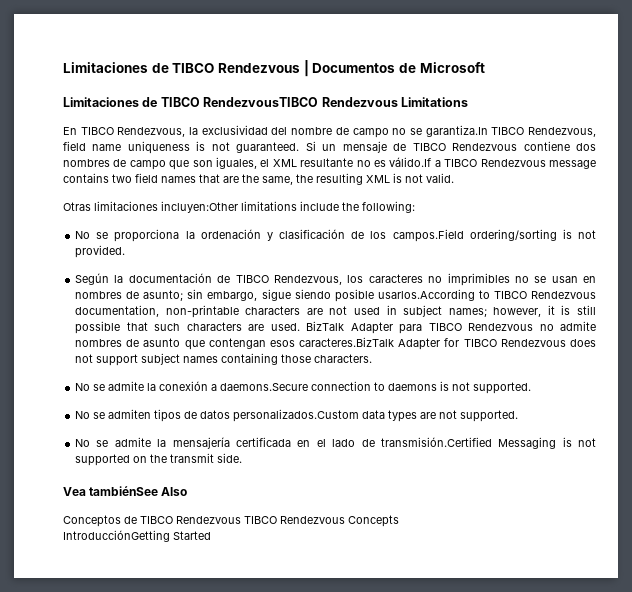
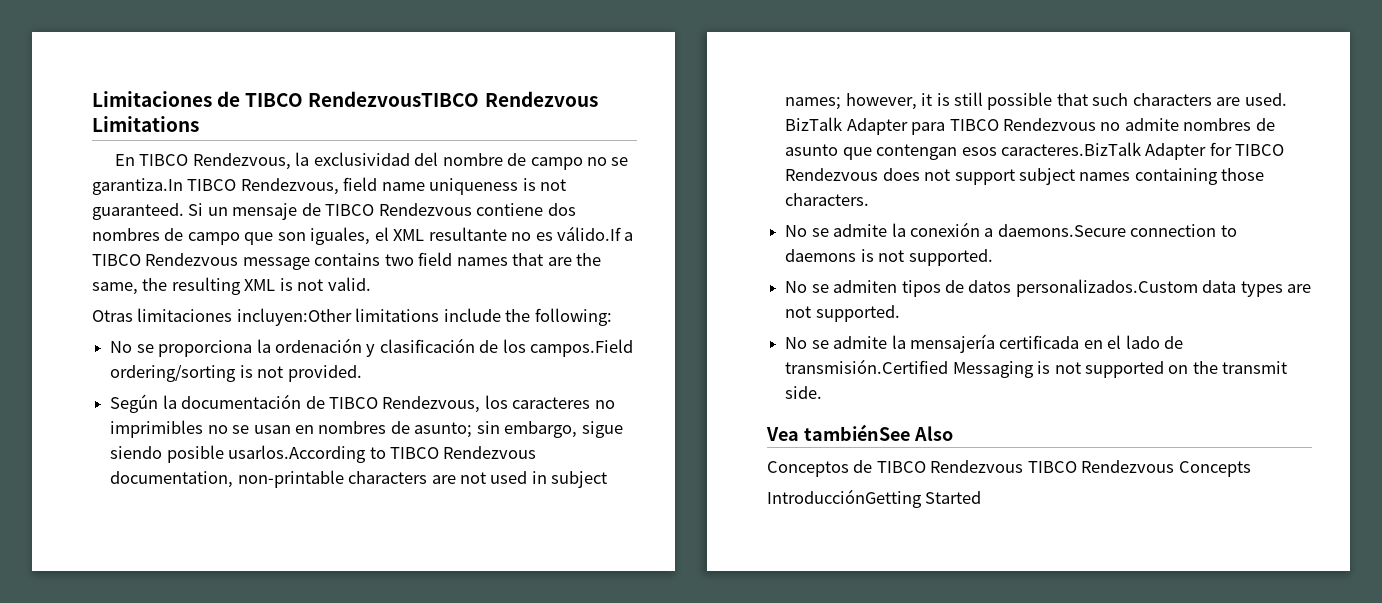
- Limitaciones de TIBCO Rendezvous | Documentos de Microsoft

